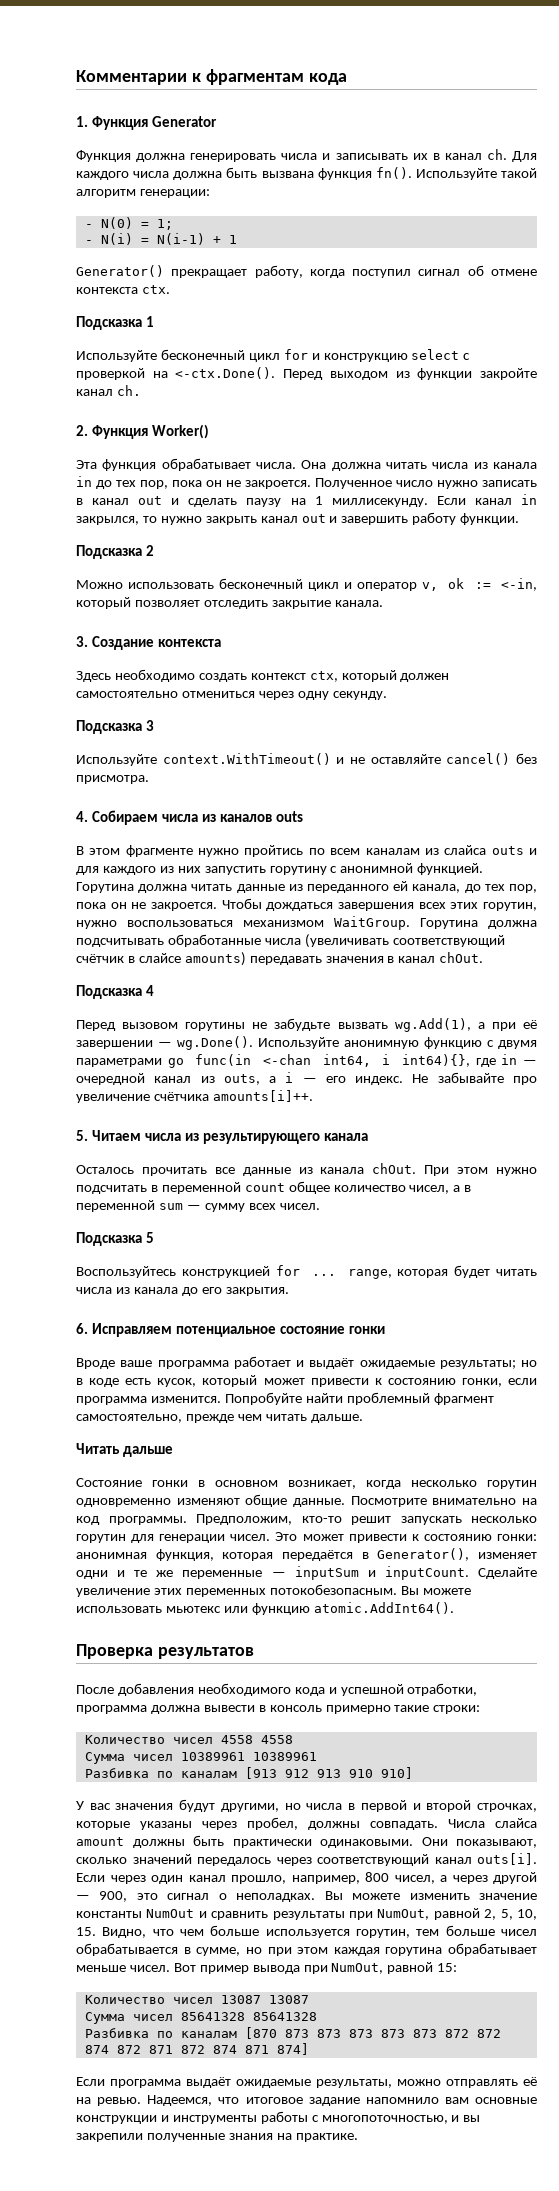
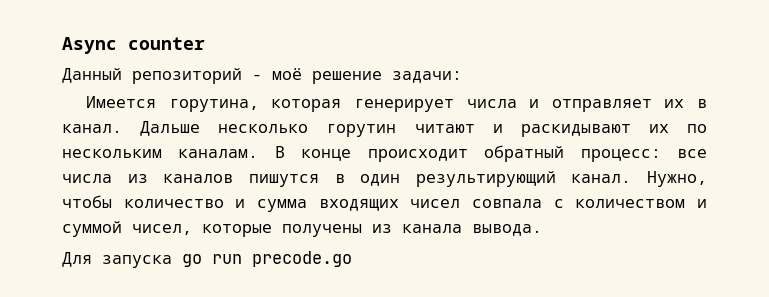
- Комментарии к фрагментам кода
- 1. Функция Generator
- Функция должна генерировать числа и записывать их в канал ch. Для каждого числа должна быть вызвана функция fn(). Используйте такой алгоритм генерации:
- - N(0) = 1;
- - N(i) = N(i-1) + 1
- Generator() прекращает работу, когда поступил сигнал об отмене контекста ctx.
- Подсказка 1
- Используйте бесконечный цикл for и конструкцию select с проверкой на <-ctx.Done(). Перед выходом из функции закройте канал ch.
- 2. Функция Worker()
- Эта функция обрабатывает числа. Она должна читать числа из канала in до тех пор, пока он не закроется. Полученное число нужно записать в канал out и сделать паузу на 1 миллисекунду. Если канал in закрылся, то нужно закрыть канал out и завершить работу функции.
- Подсказка 2
- Можно использовать бесконечный цикл и оператор v, ok := <-in, который позволяет отследить закрытие канала.
- 3. Создание контекста
- Здесь необходимо создать контекст ctx, который должен самостоятельно отмениться через одну секунду.
- Подсказка 3
- Используйте context.WithTimeout() и не оставляйте cancel() без присмотра.
- 4. Собираем числа из каналов outs
- В этом фрагменте нужно пройтись по всем каналам из слайса outs и для каждого из них запустить горутину с анонимной функцией. Горутина должна читать данные из переданного ей канала, до тех пор, пока он не закроется. Чтобы дождаться завершения всех этих горутин, нужно воспользоваться механизмом WaitGroup. Горутина должна подсчитывать обработанные числа (увеличивать соответствующий счётчик в слайсе amounts) передавать значения в канал chOut.
- Подсказка 4
- Перед вызовом горутины не забудьте вызвать wg.Add(1), а при её завершении — wg.Done(). Используйте анонимную функцию с двумя параметрами go func(in <-chan int64, i int64){}, где in — очередной канал из outs, а i — его индекс. Не забывайте про увеличение счётчика amounts[i]++.
- 5. Читаем числа из результирующего канала
- Осталось прочитать все данные из канала chOut. При этом нужно подсчитать в переменной count общее количество чисел, а в переменной sum — сумму всех чисел.
- Подсказка 5
- Воспользуйтесь конструкцией for ... range, которая будет читать числа из канала до его закрытия.
- 6. Исправляем потенциальное состояние гонки
- Вроде ваше программа работает и выдаёт ожидаемые результаты; но в коде есть кусок, который может привести к состоянию гонки, если программа изменится. Попробуйте найти проблемный фрагмент самостоятельно, прежде чем читать дальше.
- Читать дальше
- Состояние гонки в основном возникает, когда несколько горутин одновременно изменяют общие данные. Посмотрите внимательно на код программы. Предположим, кто-то решит запускать несколько горутин для генерации чисел. Это может привести к состоянию гонки: анонимная функция, которая передаётся в Generator(), изменяет одни и те же переменные — inputSum и inputCount. Сделайте увеличение этих переменных потокобезопасным. Вы можете использовать мьютекс или функцию atomic.AddInt64().
- Проверка результатов
- После добавления необходимого кода и успешной отработки, программа должна вывести в консоль примерно такие строки:
- Количество чисел 4558 4558
- Сумма чисел 10389961 10389961
- Разбивка по каналам [913 912 913 910 910]
- У вас значения будут другими, но числа в первой и второй строчках, которые указаны через пробел, должны совпадать. Числа слайса amount должны быть практически одинаковыми. Они показывают, сколько значений передалось через соответствующий канал outs[i]. Если через один канал прошло, например, 800 чисел, а через другой — 900, это сигнал о неполадках. Вы можете изменить значение константы NumOut и сравнить результаты при NumOut, равной 2, 5, 10, 15. Видно, что чем больше используется горутин, тем больше чисел обрабатывается в сумме, но при этом каждая горутина обрабатывает меньше чисел. Вот пример вывода при NumOut, равной 15:
- Количество чисел 13087 13087
- Сумма чисел 85641328 85641328
- Разбивка по каналам [870 873 873 873 873 873 872 872 874 872 871 872 874 871 874]
- Если программа выдаёт ожидаемые результаты, можно отправлять её на ревью. Надеемся, что итоговое задание напомнило вам основные конструкции и инструменты работы с многопоточностью, и вы закрепили полученные знания на практике.
+ Async counter
+ Данный репозиторий - моё решение задачи:
+ Имеется горутина, которая генерирует числа и отправляет их в канал. Дальше несколько горутин читают и раскидывают их по нескольким каналам. В конце происходит обратный процесс: все числа из каналов пишутся в один результирующий канал. Нужно, чтобы количество и сумма входящих чисел совпала с количеством и суммой чисел, которые получены из канала вывода.
+ Для запуска go run precode.go

